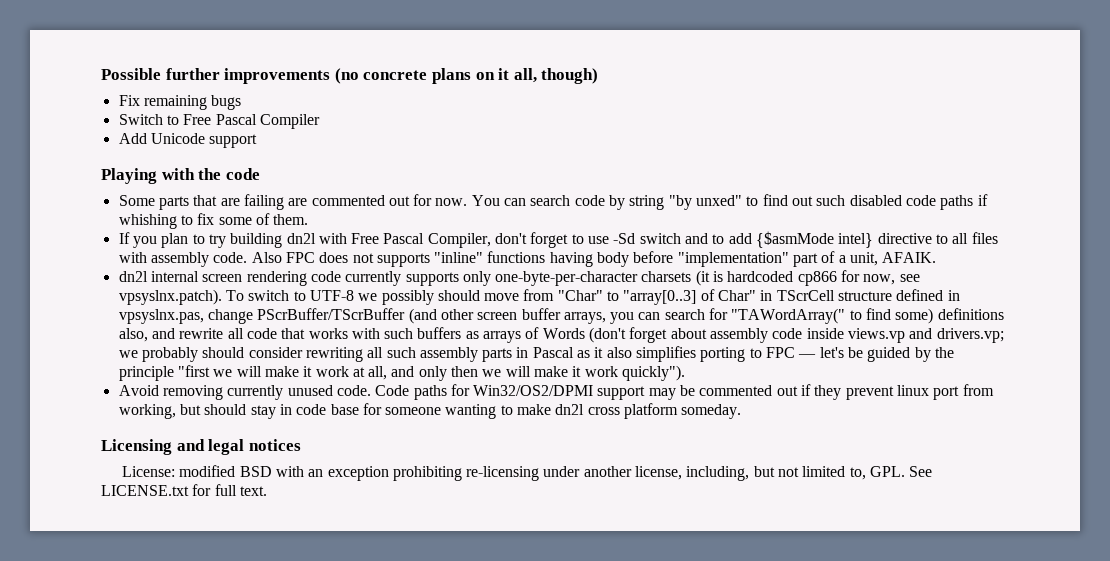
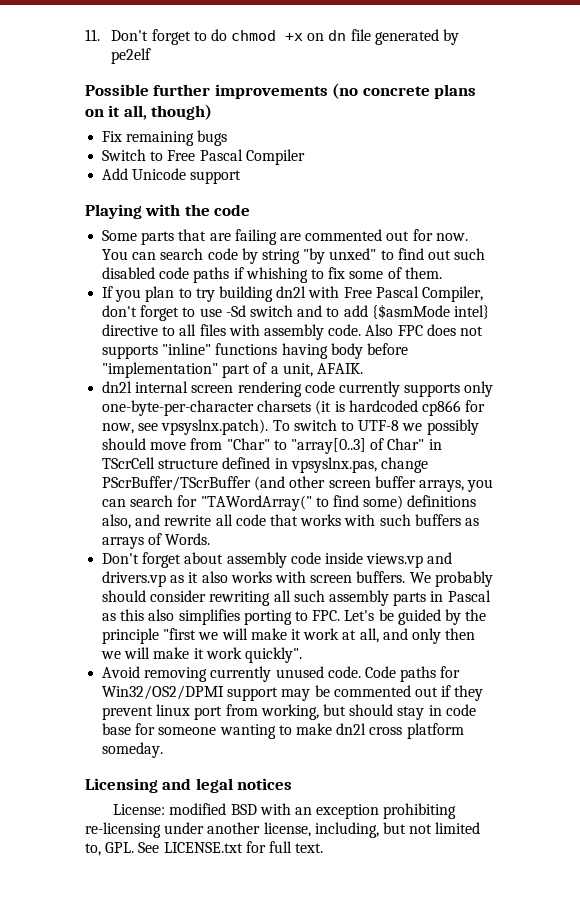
+ 11. Don't forget to do chmod +x on dn file generated by pe2elf
- dn2l internal screen rendering code currently supports only one-byte-per-character charsets (it is hardcoded cp866 for now, see vpsyslnx.patch). To switch to UTF-8 we possibly should move from "Char" to "array[0..3] of Char" in TScrCell structure defined in vpsyslnx.pas, change PScrBuffer/TScrBuffer (and other screen buffer arrays, you can search for "TAWordArray(" to find some) definitions also, and rewrite all code that works with such buffers as arrays of Words (don't forget about assembly code inside views.vp and drivers.vp; we probably should consider rewriting all such assembly parts in Pascal as it also simplifies porting to FPC — let's be guided by the principle "first we will make it work at all, and only then we will make it work quickly").
+ dn2l internal screen rendering code currently supports only one-byte-per-character charsets (it is hardcoded cp866 for now, see vpsyslnx.patch). To switch to UTF-8 we possibly should move from "Char" to "array[0..3] of Char" in TScrCell structure defined in vpsyslnx.pas, change PScrBuffer/TScrBuffer (and other screen buffer arrays, you can search for "TAWordArray(" to find some) definitions also, and rewrite all code that works with such buffers as arrays of Words.
+ Don't forget about assembly code inside views.vp and drivers.vp as it also works with screen buffers. We probably should consider rewriting all such assembly parts in Pascal as this also simplifies porting to FPC. Let's be guided by the principle "first we will make it work at all, and only then we will make it work quickly".

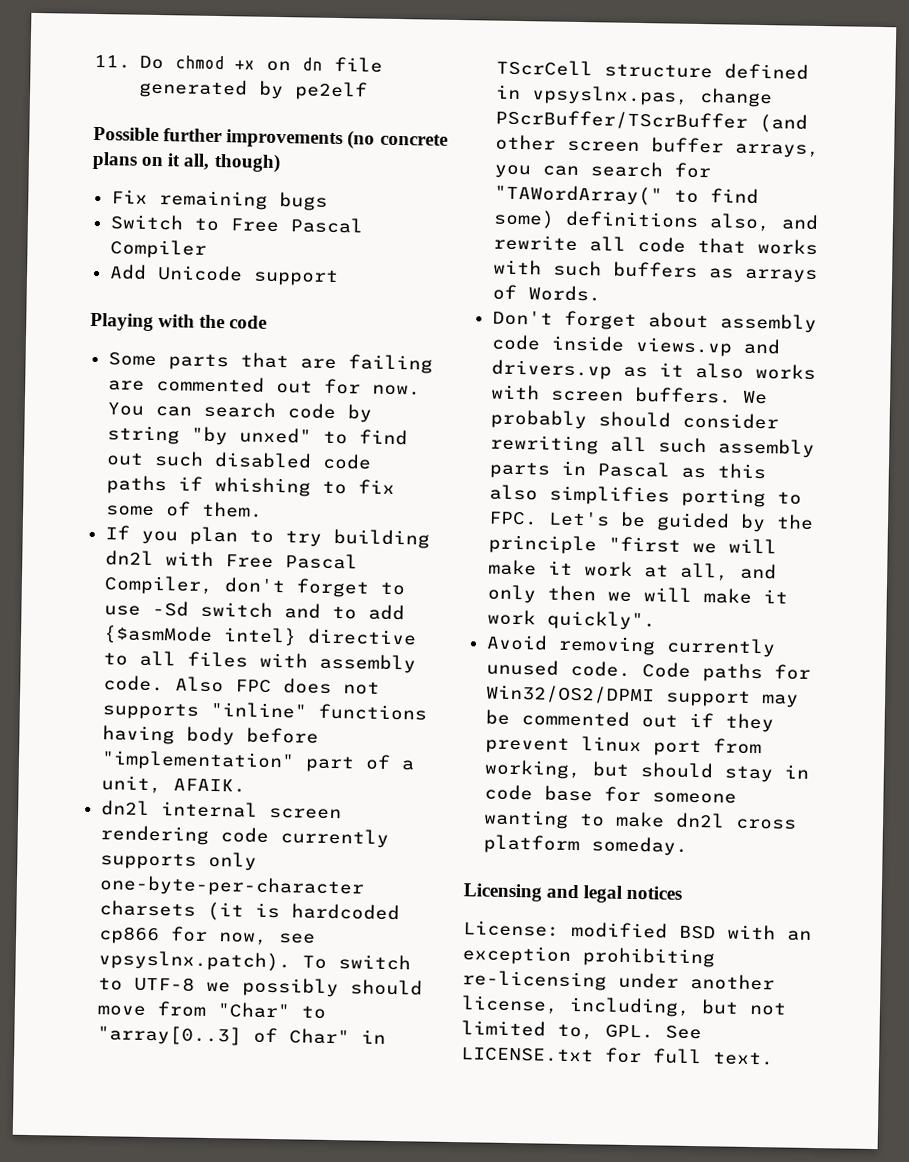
- 11. Don't forget to do chmod +x on dn file generated by pe2elf
+ 11. Do chmod +x on dn file generated by pe2elf

